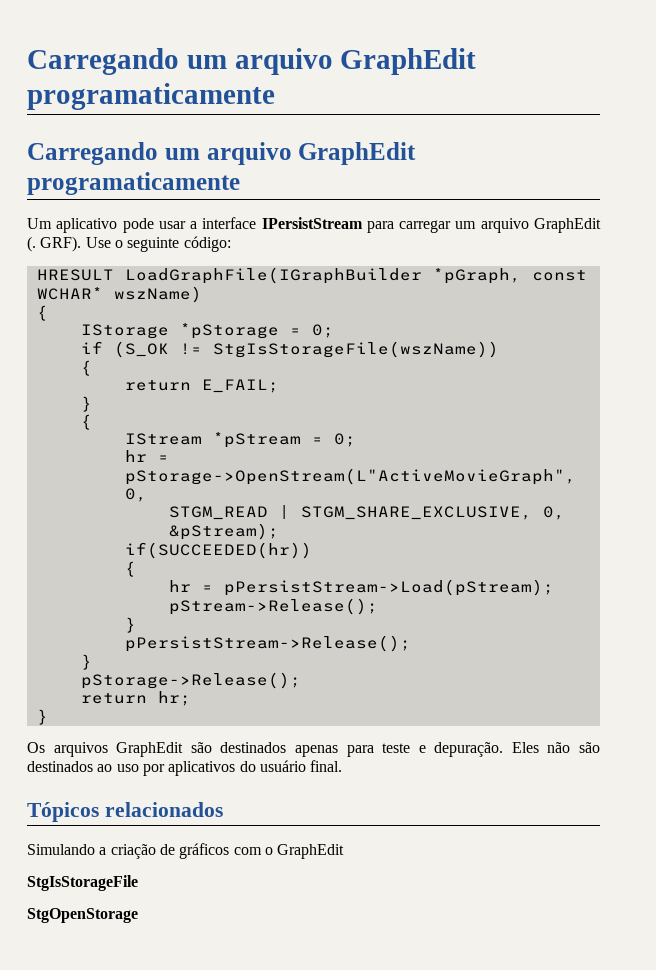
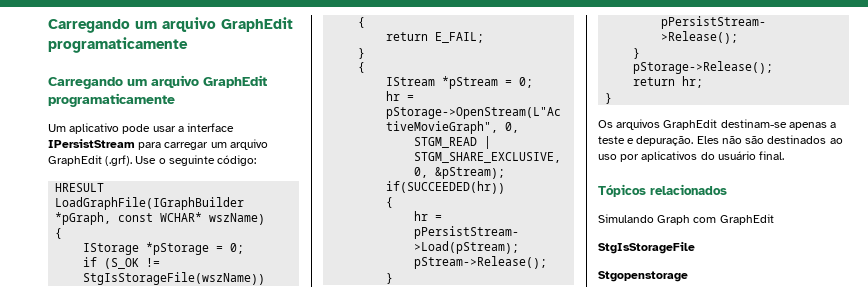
- Um aplicativo pode usar a interface IPersistStream para carregar um arquivo GraphEdit (. GRF). Use o seguinte código:
+ Um aplicativo pode usar a interface IPersistStream para carregar um arquivo GraphEdit (.grf). Use o seguinte código:
- Os arquivos GraphEdit são destinados apenas para teste e depuração.
+ Os arquivos GraphEdit destinam-se apenas a teste e depuração.
- Simulando a criação de gráficos com o GraphEdit
+ Simulando Graph com GraphEdit
- StgOpenStorage
+ Stgopenstorage

